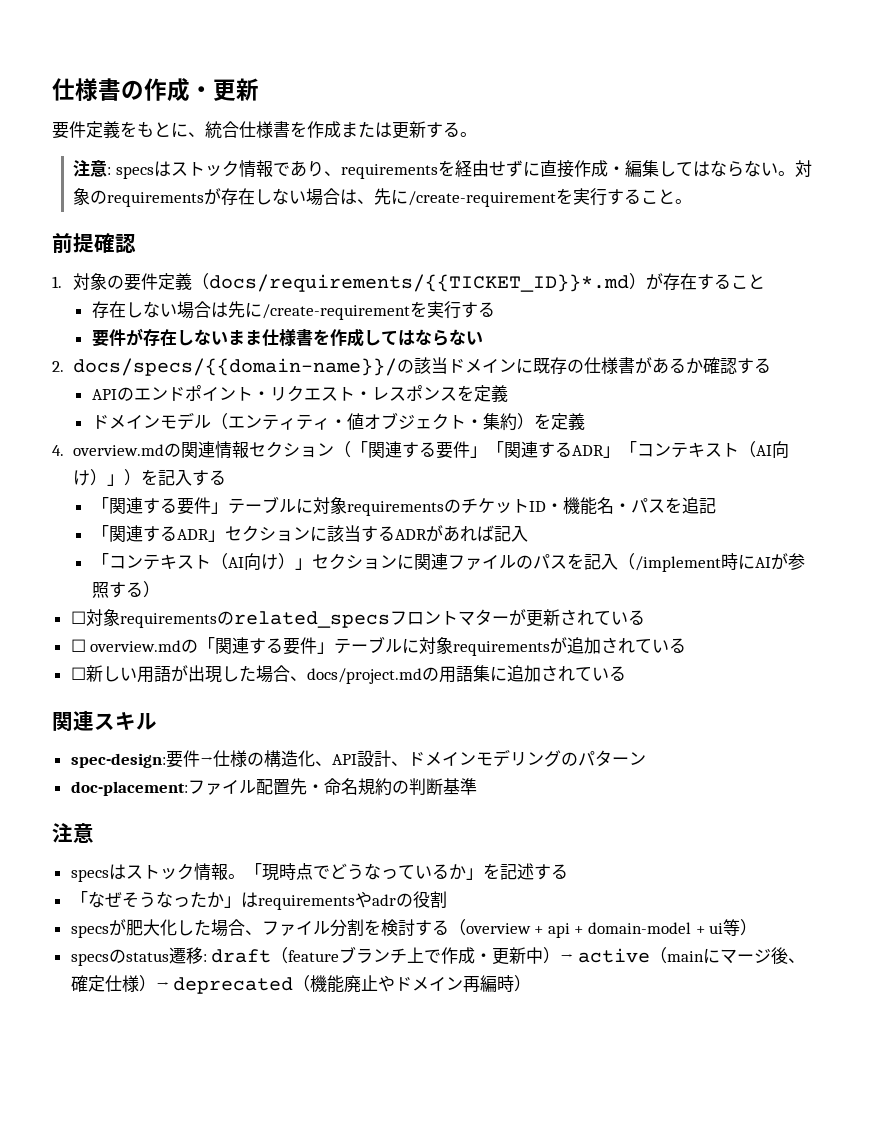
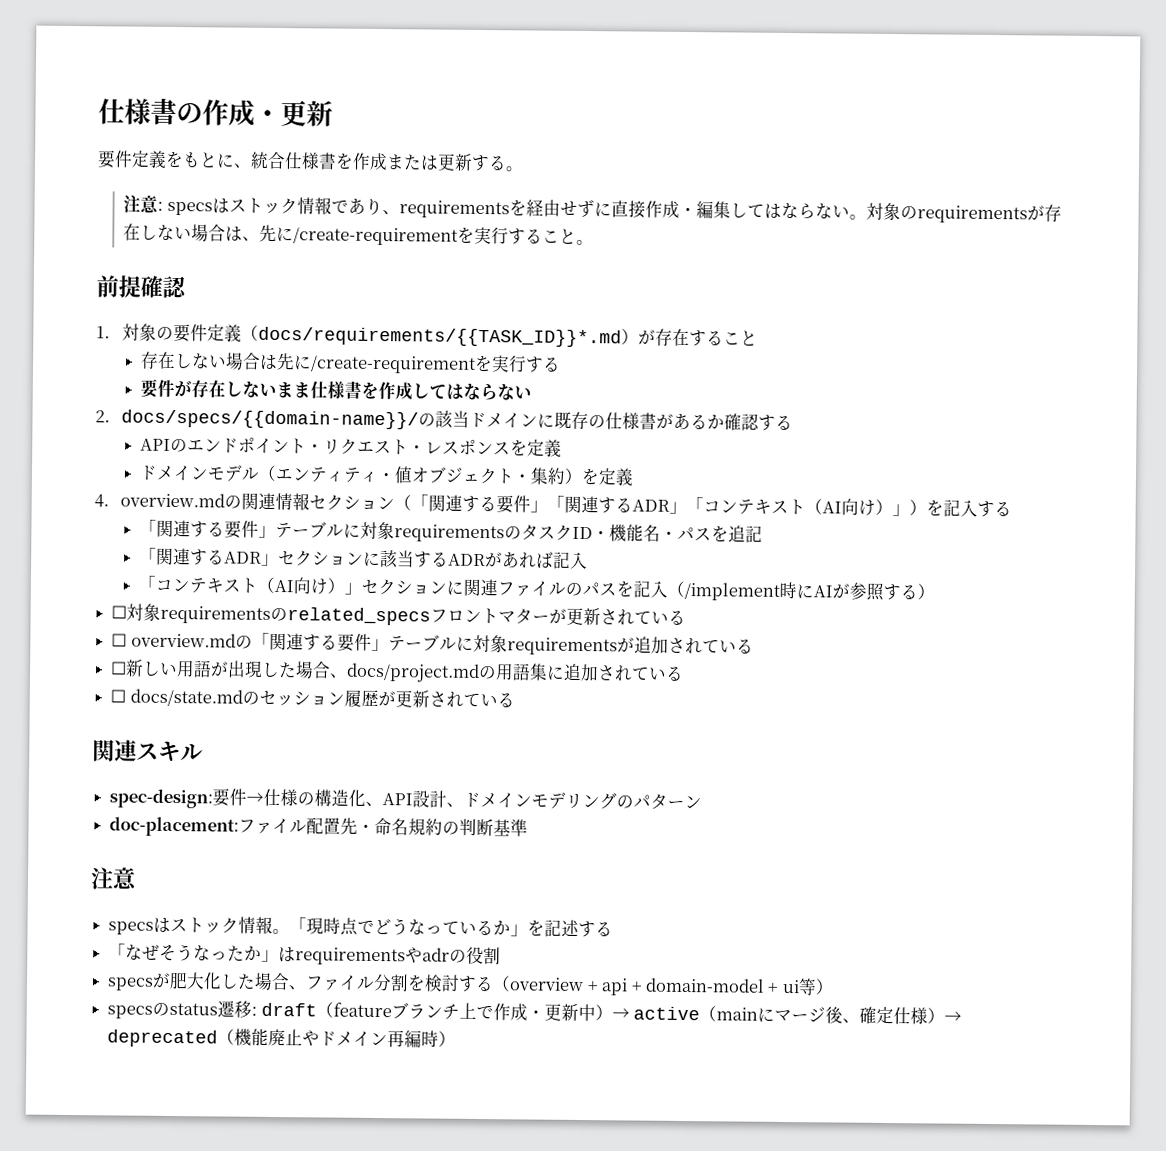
- 1.対象の要件定義（docs/requirements/{{TICKET_ID}}*.md）が存在すること
+ 1.対象の要件定義（docs/requirements/{{TASK_ID}}*.md）が存在すること
- 「関連する要件」テーブルに対象requirementsのチケットID・機能名・パスを追記
+ 「関連する要件」テーブルに対象requirementsのタスクID・機能名・パスを追記
+ ☐ docs/state.mdのセッション履歴が更新されている

